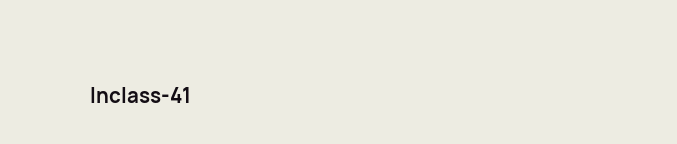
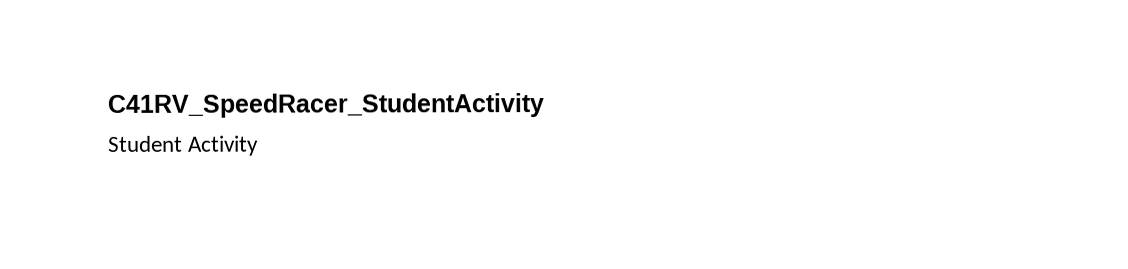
- Inclass-41
+ C41RV_SpeedRacer_StudentActivity
+ Student Activity

